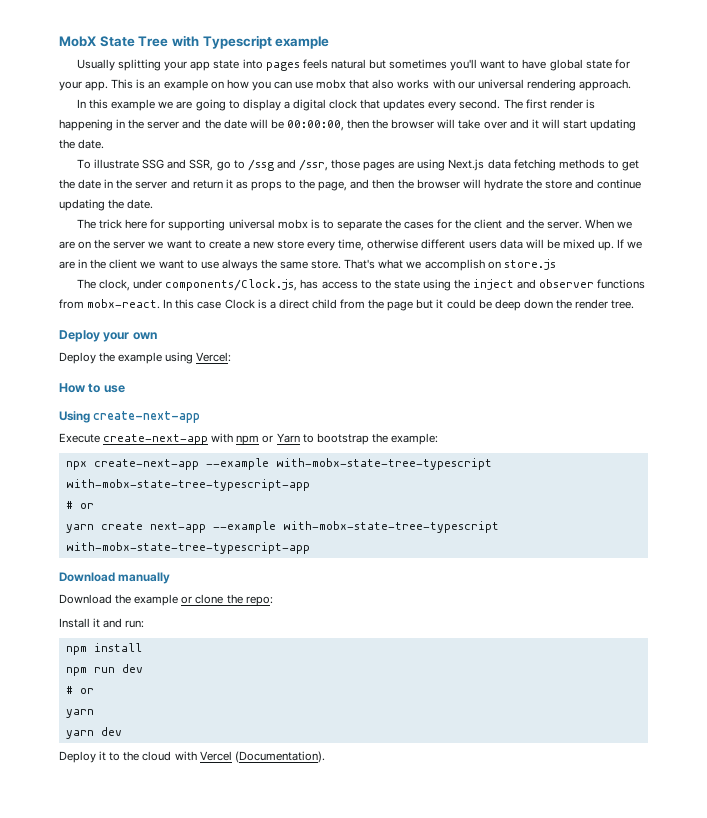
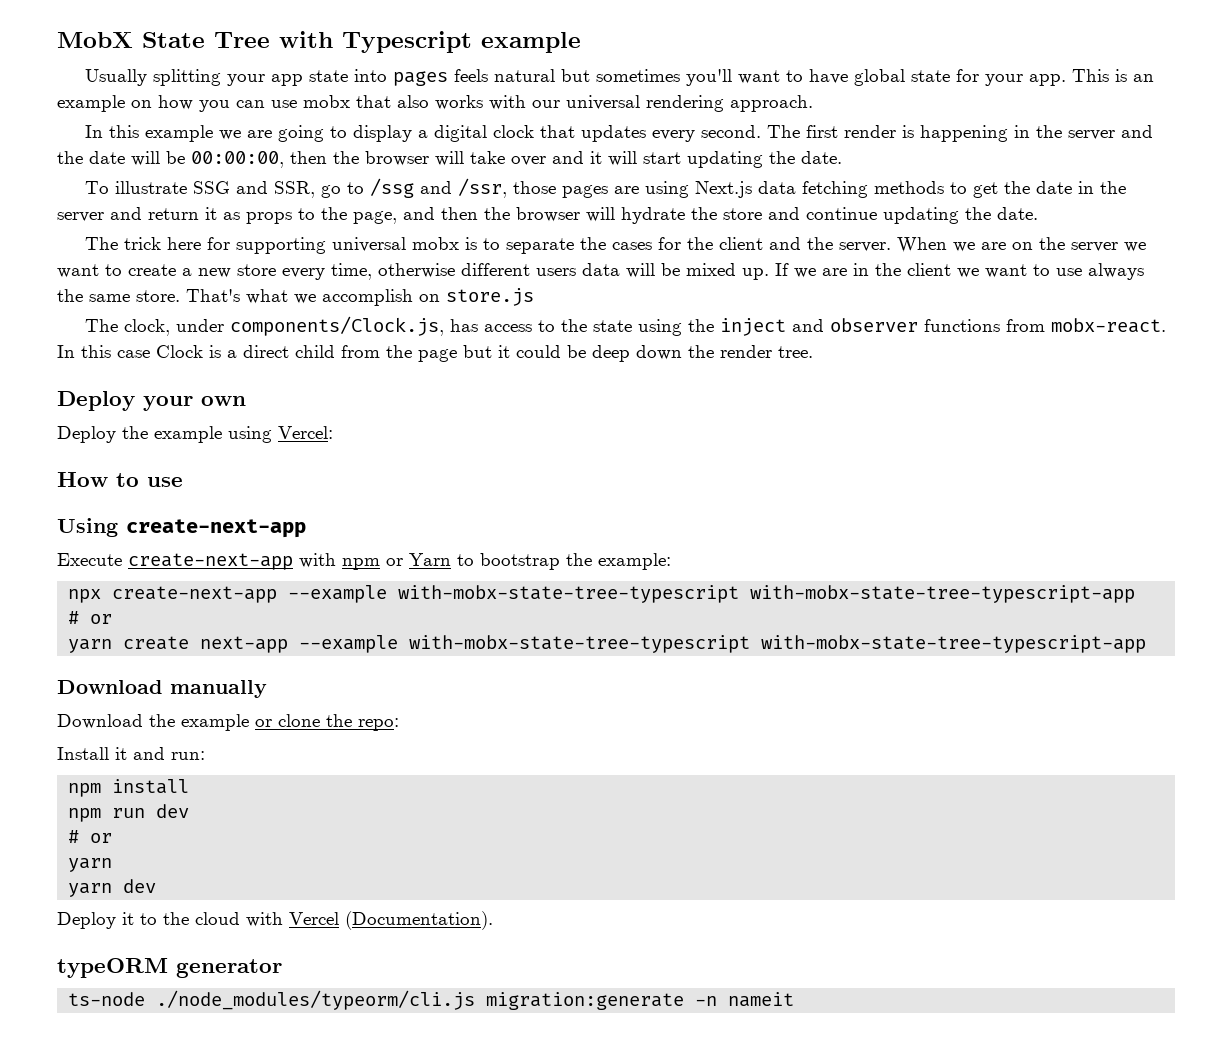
+ typeORM generator
+ ts-node ./node_modules/typeorm/cli.js migration:generate -n nameit

